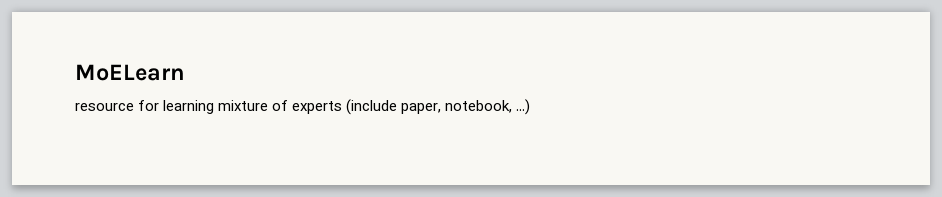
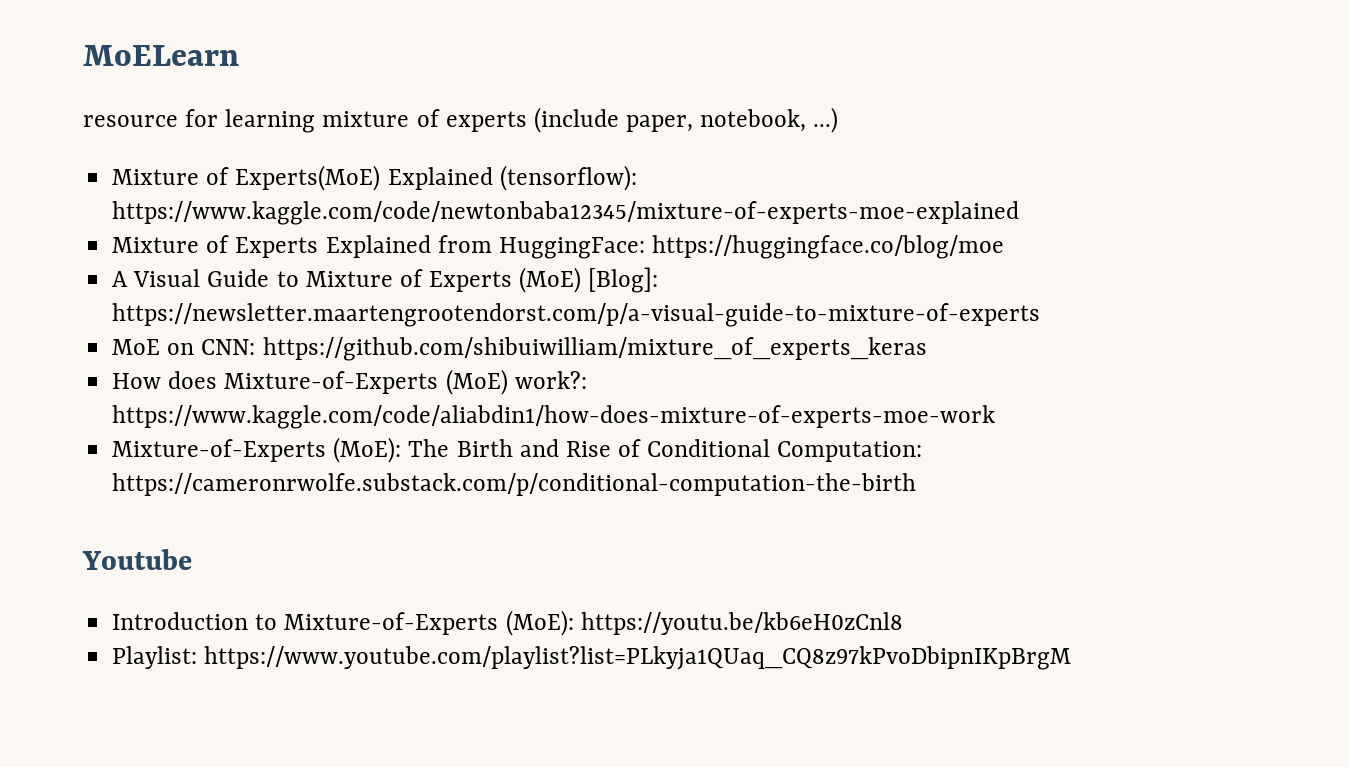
+ Mixture of Experts(MoE) Explained (tensorflow): https://www.kaggle.com/code/newtonbaba12345/mixture-of-experts-moe-explained
+ Mixture of Experts Explained from HuggingFace: https://huggingface.co/blog/moe
+ A Visual Guide to Mixture of Experts (MoE) [Blog]: https://newsletter.maartengrootendorst.com/p/a-visual-guide-to-mixture-of-experts
+ MoE on CNN: https://github.com/shibuiwilliam/mixture_of_experts_keras
+ How does Mixture-of-Experts (MoE) work?: https://www.kaggle.com/code/aliabdin1/how-does-mixture-of-experts-moe-work
+ Mixture-of-Experts (MoE): The Birth and Rise of Conditional Computation: https://cameronrwolfe.substack.com/p/conditional-computation-the-birth
+ Youtube
+ Introduction to Mixture-of-Experts (MoE): https://youtu.be/kb6eH0zCnl8
+ Playlist: https://www.youtube.com/playlist?list=PLkyja1QUaq_CQ8z97kPvoDbipnIKpBrgM

